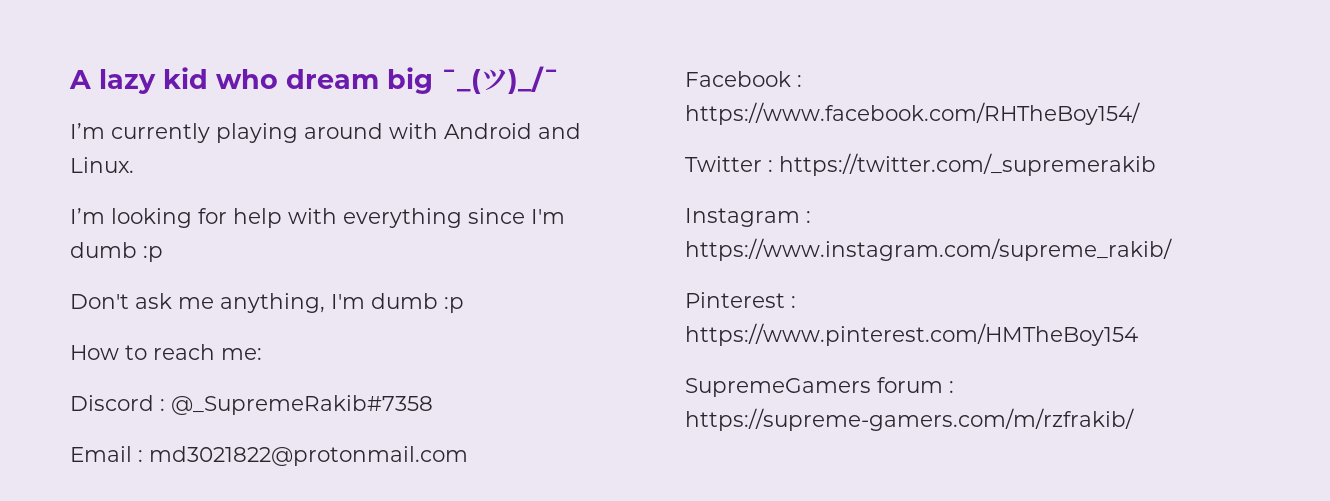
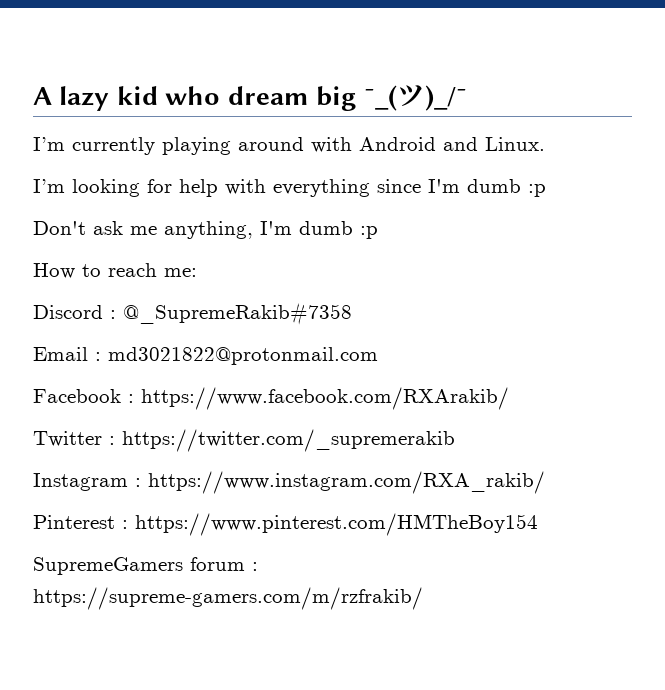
- Facebook : https://www.facebook.com/RHTheBoy154/
+ Facebook : https://www.facebook.com/RXArakib/
- Instagram : https://www.instagram.com/supreme_rakib/
+ Instagram : https://www.instagram.com/RXA_rakib/

